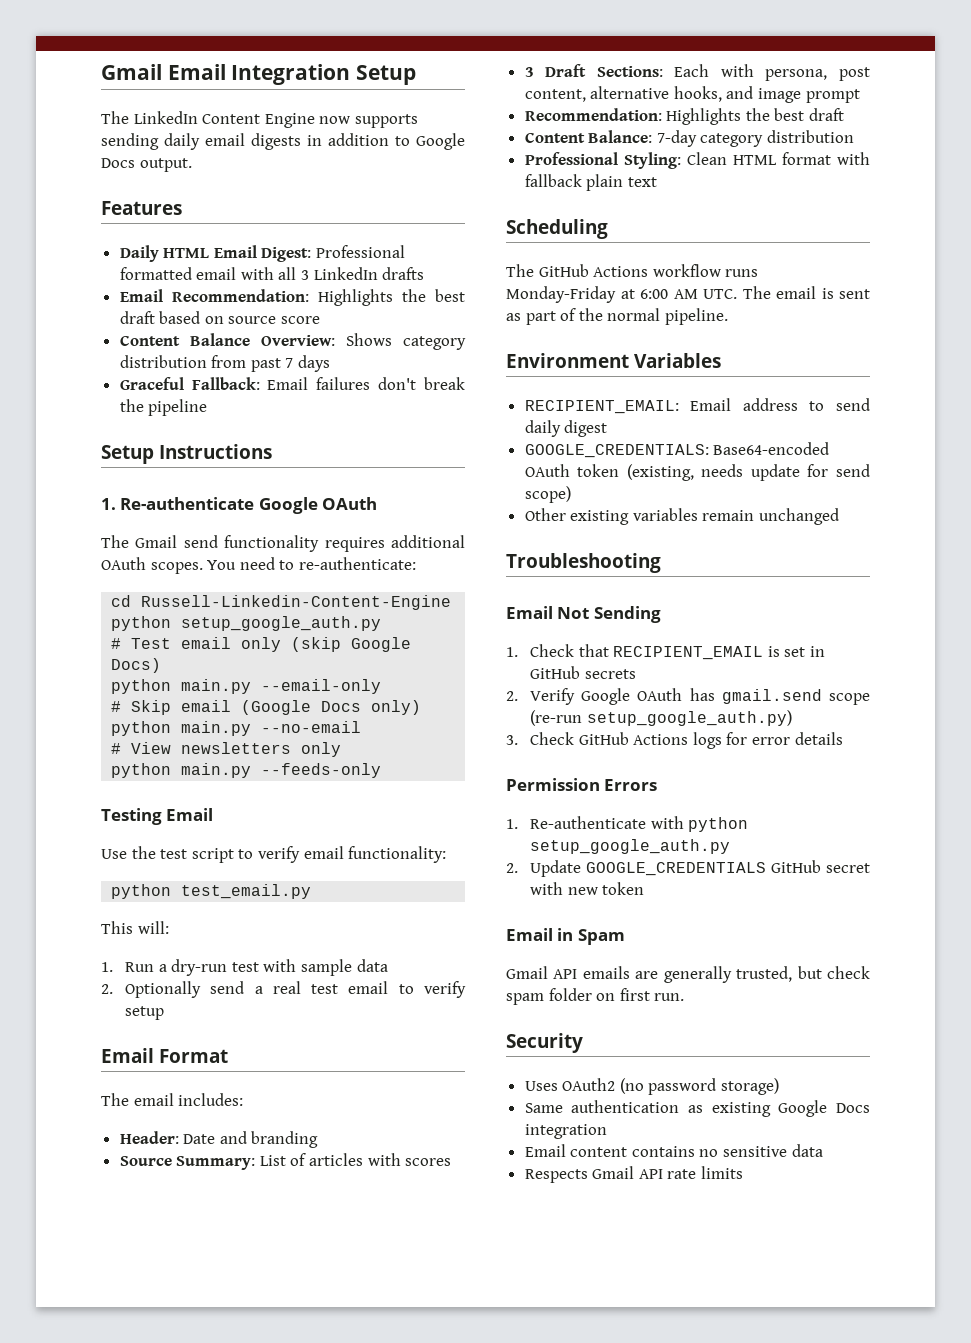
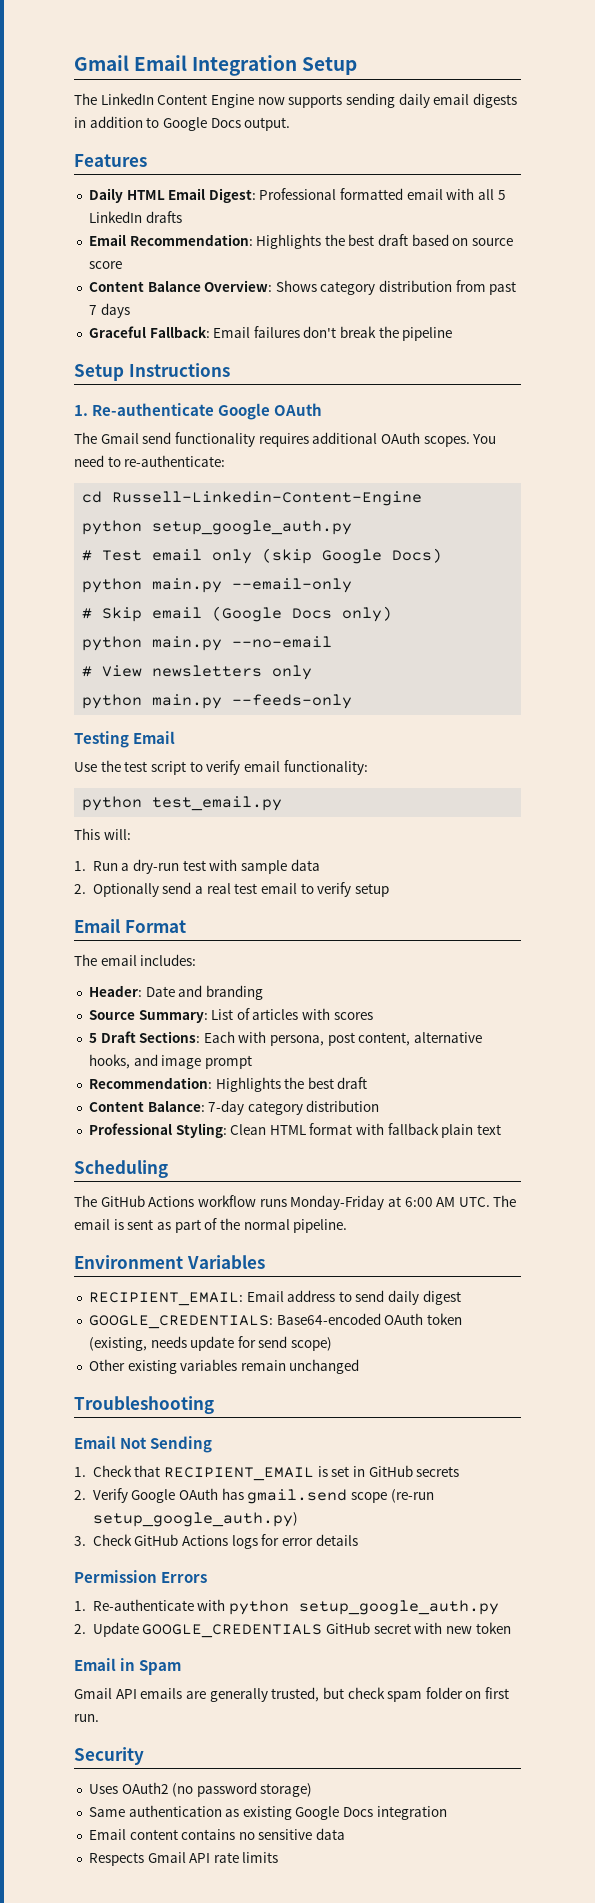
- Daily HTML Email Digest: Professional formatted email with all 3 LinkedIn drafts
+ Daily HTML Email Digest: Professional formatted email with all 5 LinkedIn drafts
- 3 Draft Sections: Each with persona, post content, alternative hooks, and image prompt
+ 5 Draft Sections: Each with persona, post content, alternative hooks, and image prompt

